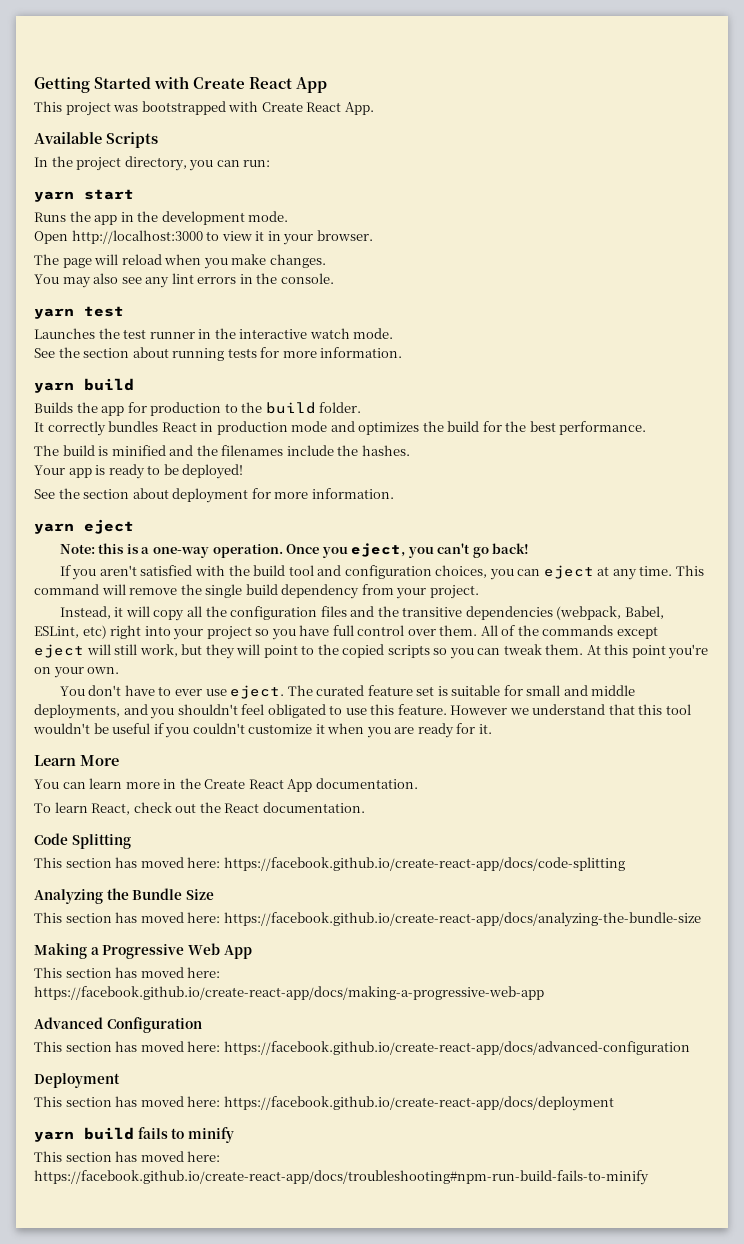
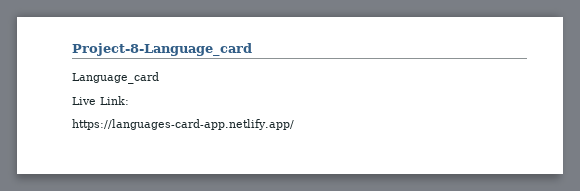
- Getting Started with Create React App
- This project was bootstrapped with Create React App.
- Available Scripts
- In the project directory, you can run:
- yarn start
- Runs the app in the development mode.
- Open http://localhost:3000 to view it in your browser.
- The page will reload when you make changes.
- You may also see any lint errors in the console.
- yarn test
- Launches the test runner in the interactive watch mode.
- See the section about running tests for more information.
- yarn build
- Builds the app for production to the build folder.
- It correctly bundles React in production mode and optimizes the build for the best performance.
- The build is minified and the filenames include the hashes.
- Your app is ready to be deployed!
- See the section about deployment for more information.
- yarn eject
- Note: this is a one-way operation. Once you eject, you can't go back!
- If you aren't satisfied with the build tool and configuration choices, you can eject at any time. This command will remove the single build dependency from your project.
- Instead, it will copy all the configuration files and the transitive dependencies (webpack, Babel, ESLint, etc) right into your project so you have full control over them. All of the commands except eject will still work, but they will point to the copied scripts so you can tweak them. At this point you're on your own.
- You don't have to ever use eject. The curated feature set is suitable for small and middle deployments, and you shouldn't feel obligated to use this feature. However we understand that this tool wouldn't be useful if you couldn't customize it when you are ready for it.
- Learn More
- You can learn more in the Create React App documentation.
- To learn React, check out the React documentation.
- Code Splitting
- This section has moved here: https://facebook.github.io/create-react-app/docs/code-splitting
- Analyzing the Bundle Size
- This section has moved here: https://facebook.github.io/create-react-app/docs/analyzing-the-bundle-size
- Making a Progressive Web App
- This section has moved here: https://facebook.github.io/create-react-app/docs/making-a-progressive-web-app
- Advanced Configuration
- This section has moved here: https://facebook.github.io/create-react-app/docs/advanced-configuration
- Deployment
- This section has moved here: https://facebook.github.io/create-react-app/docs/deployment
- yarn build fails to minify
- This section has moved here: https://facebook.github.io/create-react-app/docs/troubleshooting#npm-run-build-fails-to-minify
+ Project-8-Language_card
+ Language_card
+ Live Link:
+ https://languages-card-app.netlify.app/

